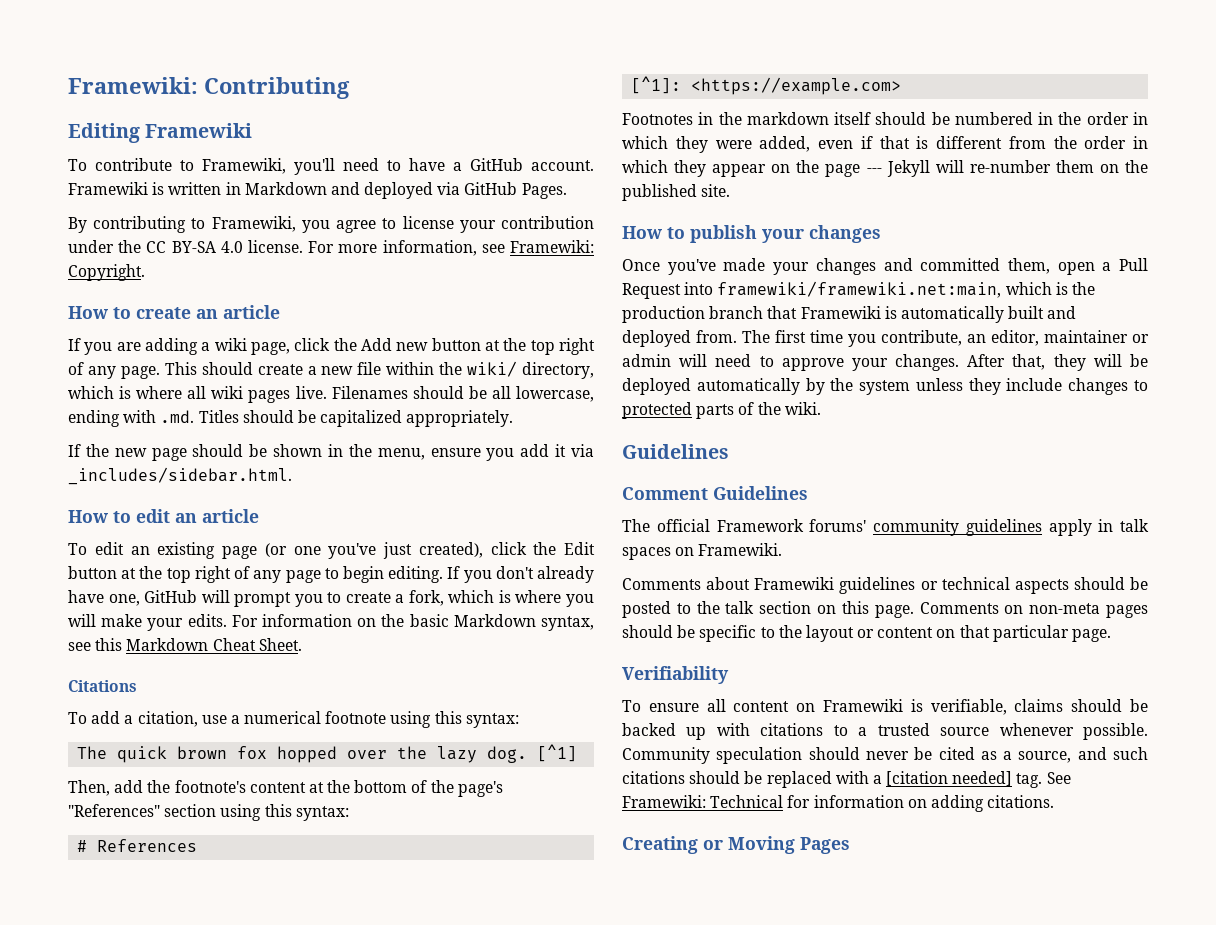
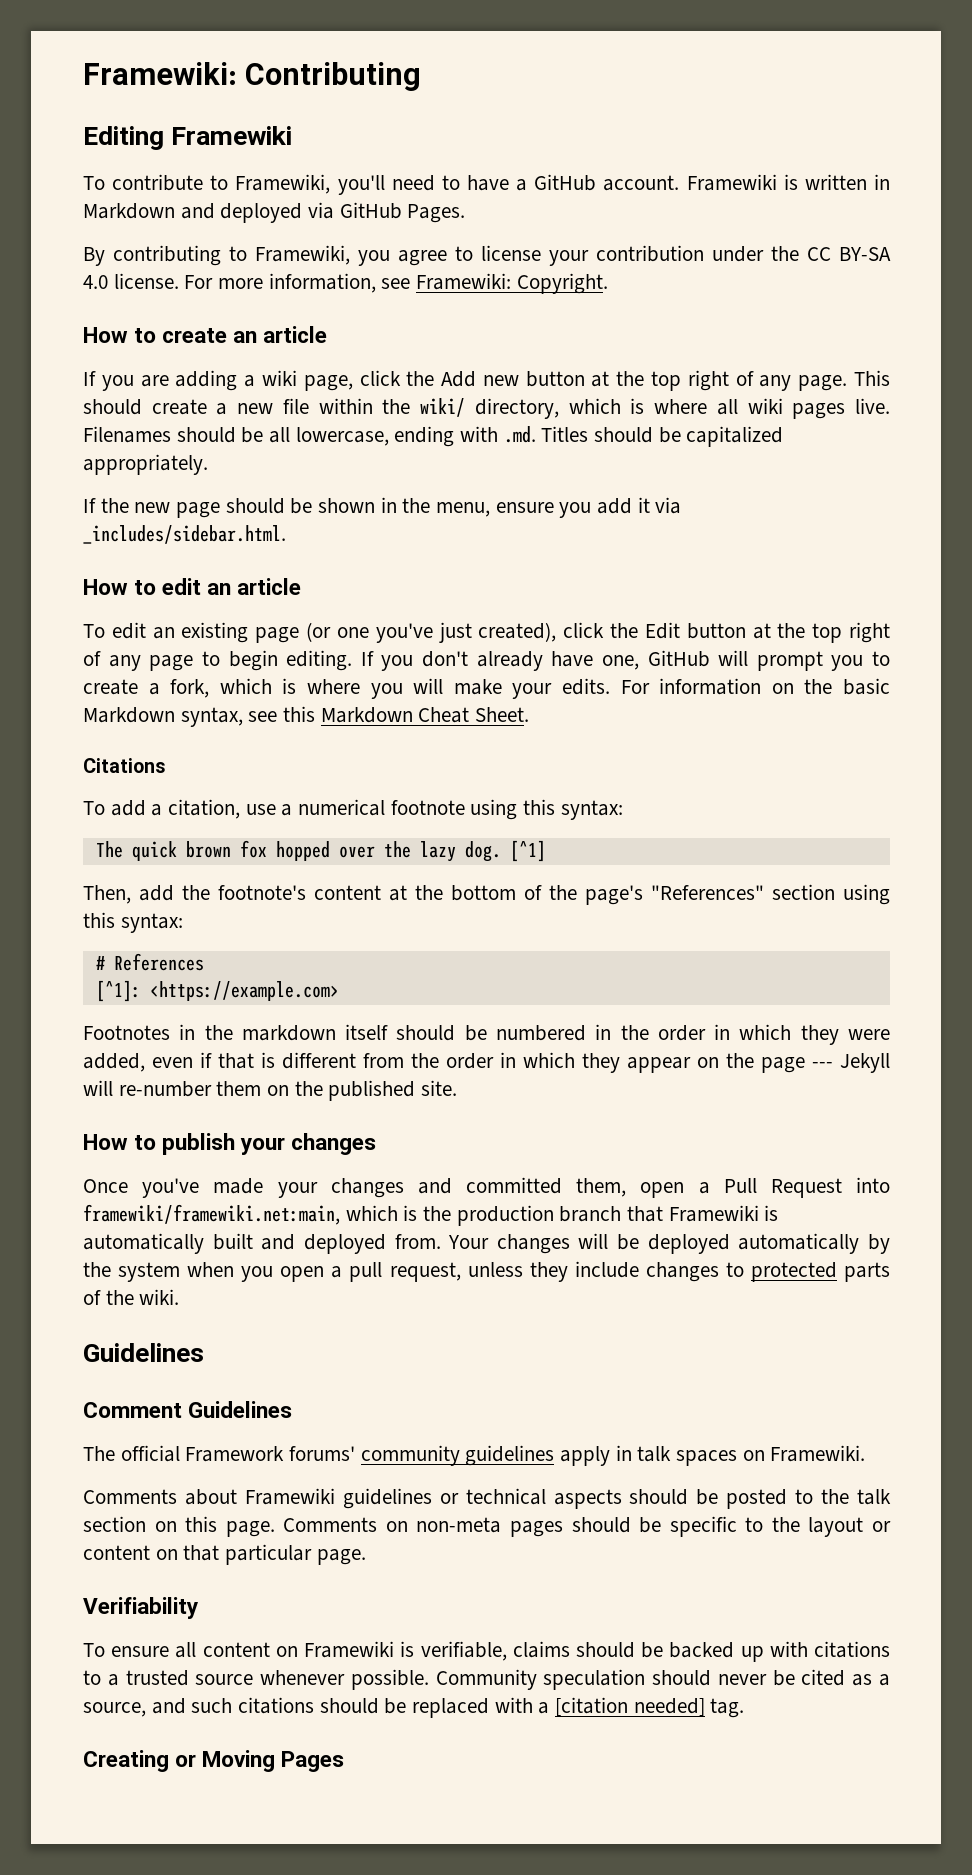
- The first time you contribute, an editor, maintainer or admin will need to approve your changes. After that, they will be deployed automatically by the system unless they include changes to protected parts of the wiki.
+ Your changes will be deployed automatically by the system when you open a pull request, unless they include changes to protected parts of the wiki.
- See Framewiki: Technical for information on adding citations.

